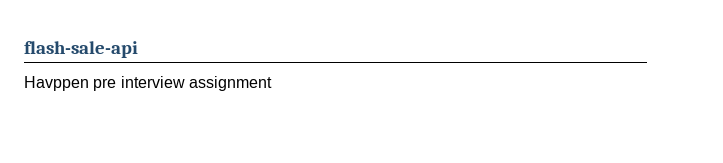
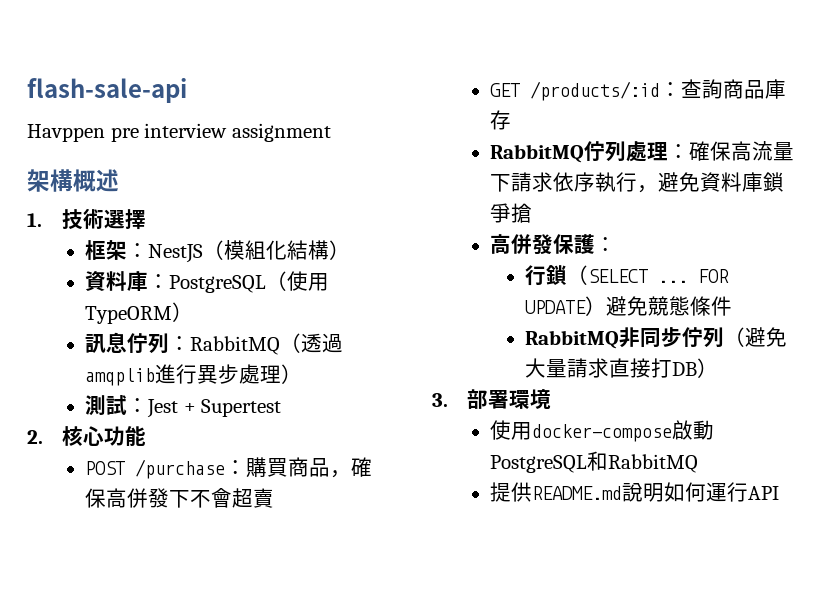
+ 架構概述
+ 1.技術選擇
+ 框架：NestJS（模組化結構）
+ 資料庫：PostgreSQL（使用TypeORM）
+ 訊息佇列：RabbitMQ（透過amqplib進行異步處理）
+ 測試：Jest + Supertest
+ 2.核心功能
+ POST /purchase：購買商品，確保高併發下不會超賣
+ GET /products/:id：查詢商品庫存
+ RabbitMQ佇列處理：確保高流量下請求依序執行，避免資料庫鎖爭搶
+ 高併發保護：
+ 行鎖（SELECT ... FOR UPDATE）避免競態條件
+ RabbitMQ非同步佇列（避免大量請求直接打DB）
+ 3.部署環境
+ 使用docker-compose啟動PostgreSQL和RabbitMQ
+ 提供README.md說明如何運行API

